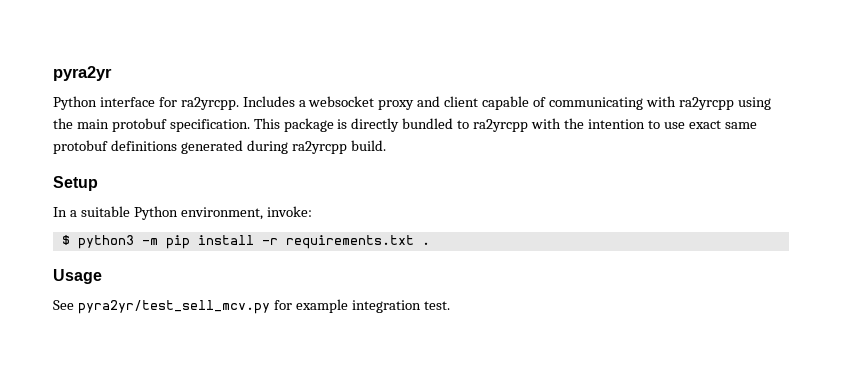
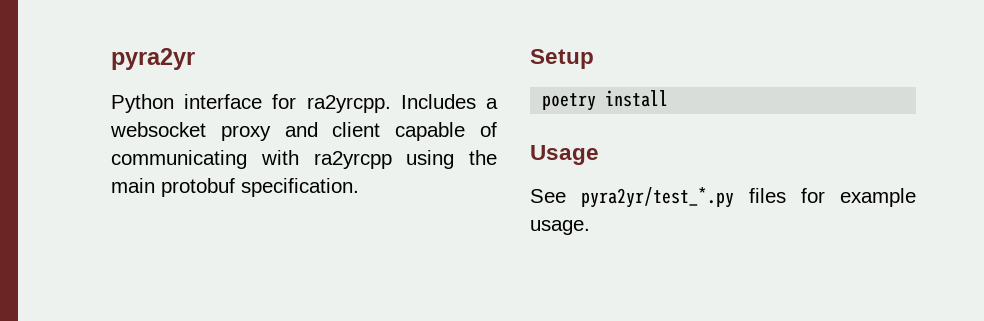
- Includes a websocket proxy and client capable of communicating with ra2yrcpp using the main protobuf specification. This package is directly bundled to ra2yrcpp with the intention to use exact same protobuf definitions generated during ra2yrcpp build.
+ Includes a websocket proxy and client capable of communicating with ra2yrcpp using the main protobuf specification.
  Setup
- In a suitable Python environment, invoke:
- $ python3 -m pip install -r requirements.txt .
+ poetry install
  Usage
- See pyra2yr/test_sell_mcv.py for example integration test.
+ See pyra2yr/test_*.py files for example usage.

